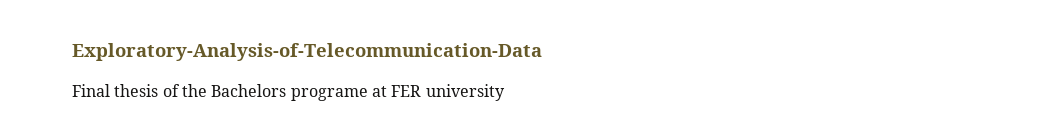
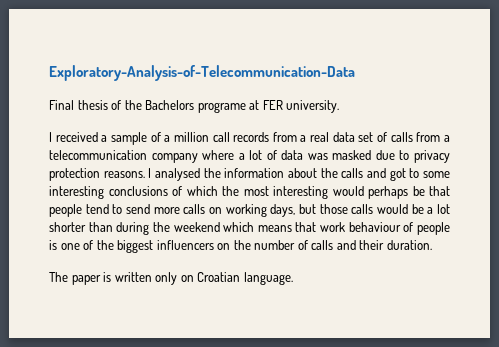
- Final thesis of the Bachelors programe at FER university
+ Final thesis of the Bachelors programe at FER university.
+ I received a sample of a million call records from a real data set of calls from a telecommunication company where a lot of data was masked due to privacy protection reasons. I analysed the information about the calls and got to some interesting conclusions of which the most interesting would perhaps be that people tend to send more calls on working days, but those calls would be a lot shorter than during the weekend which means that work behaviour of people is one of the biggest influencers on the number of calls and their duration.
+ The paper is written only on Croatian language.

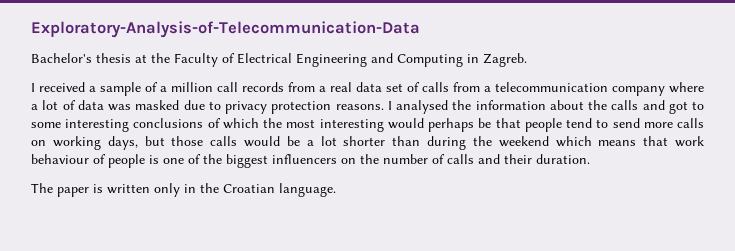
- Final thesis of the Bachelors programe at FER university.
+ Bachelor's thesis at the Faculty of Electrical Engineering and Computing in Zagreb.
- The paper is written only on Croatian language.
+ The paper is written only in the Croatian language.

